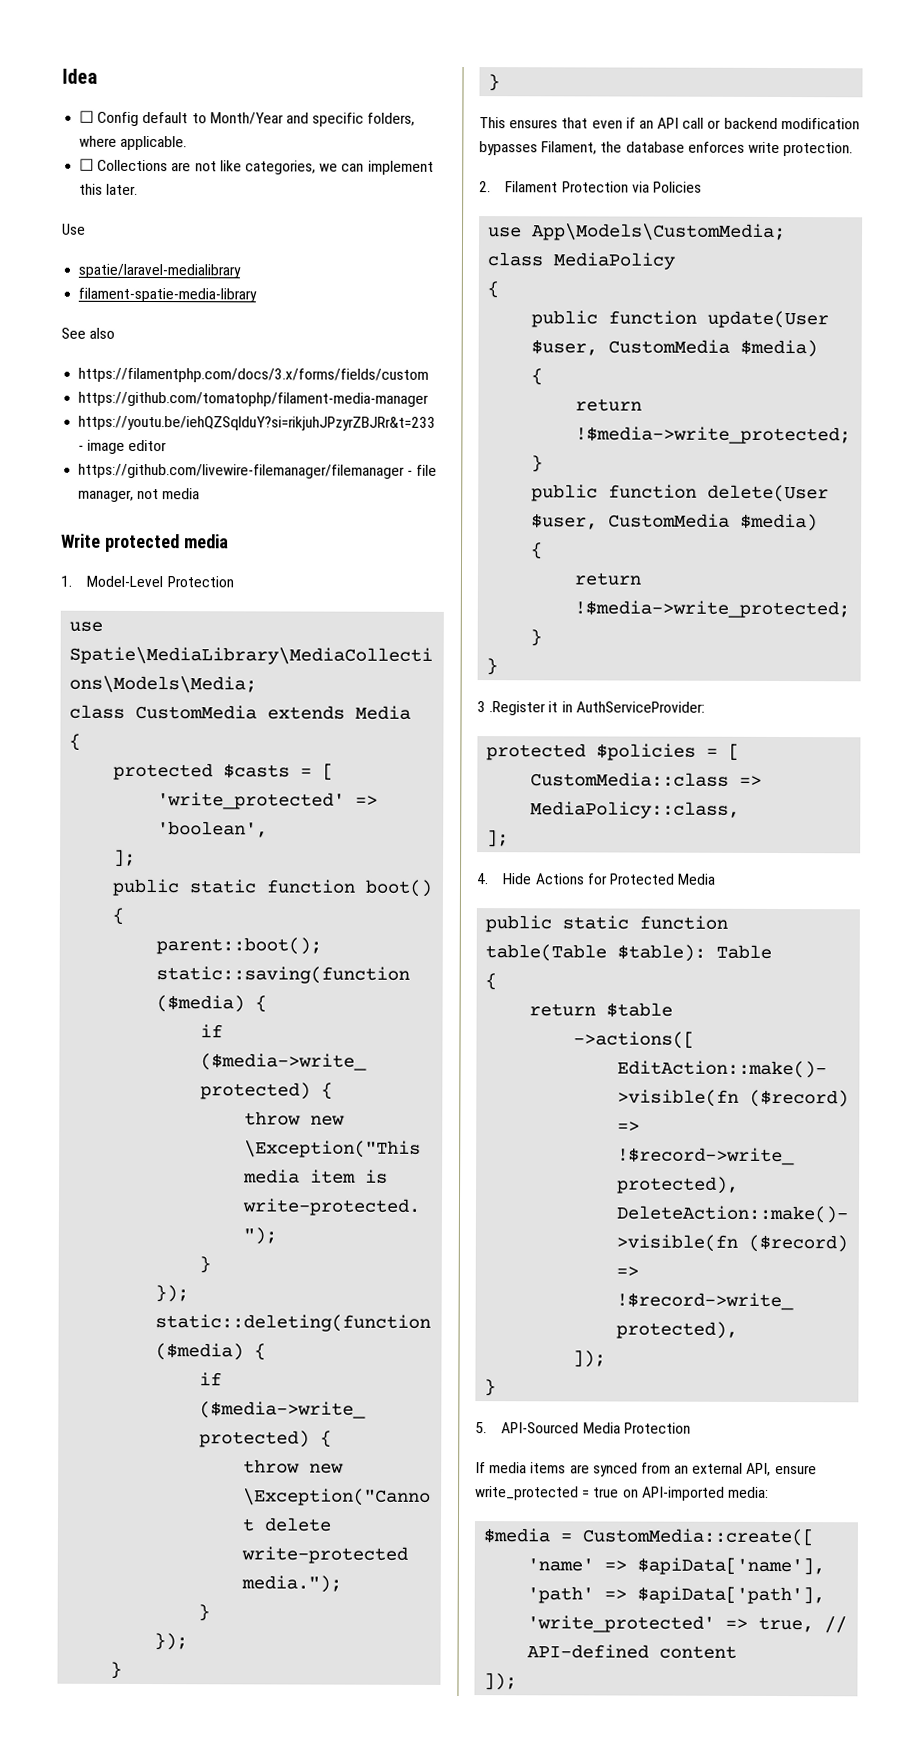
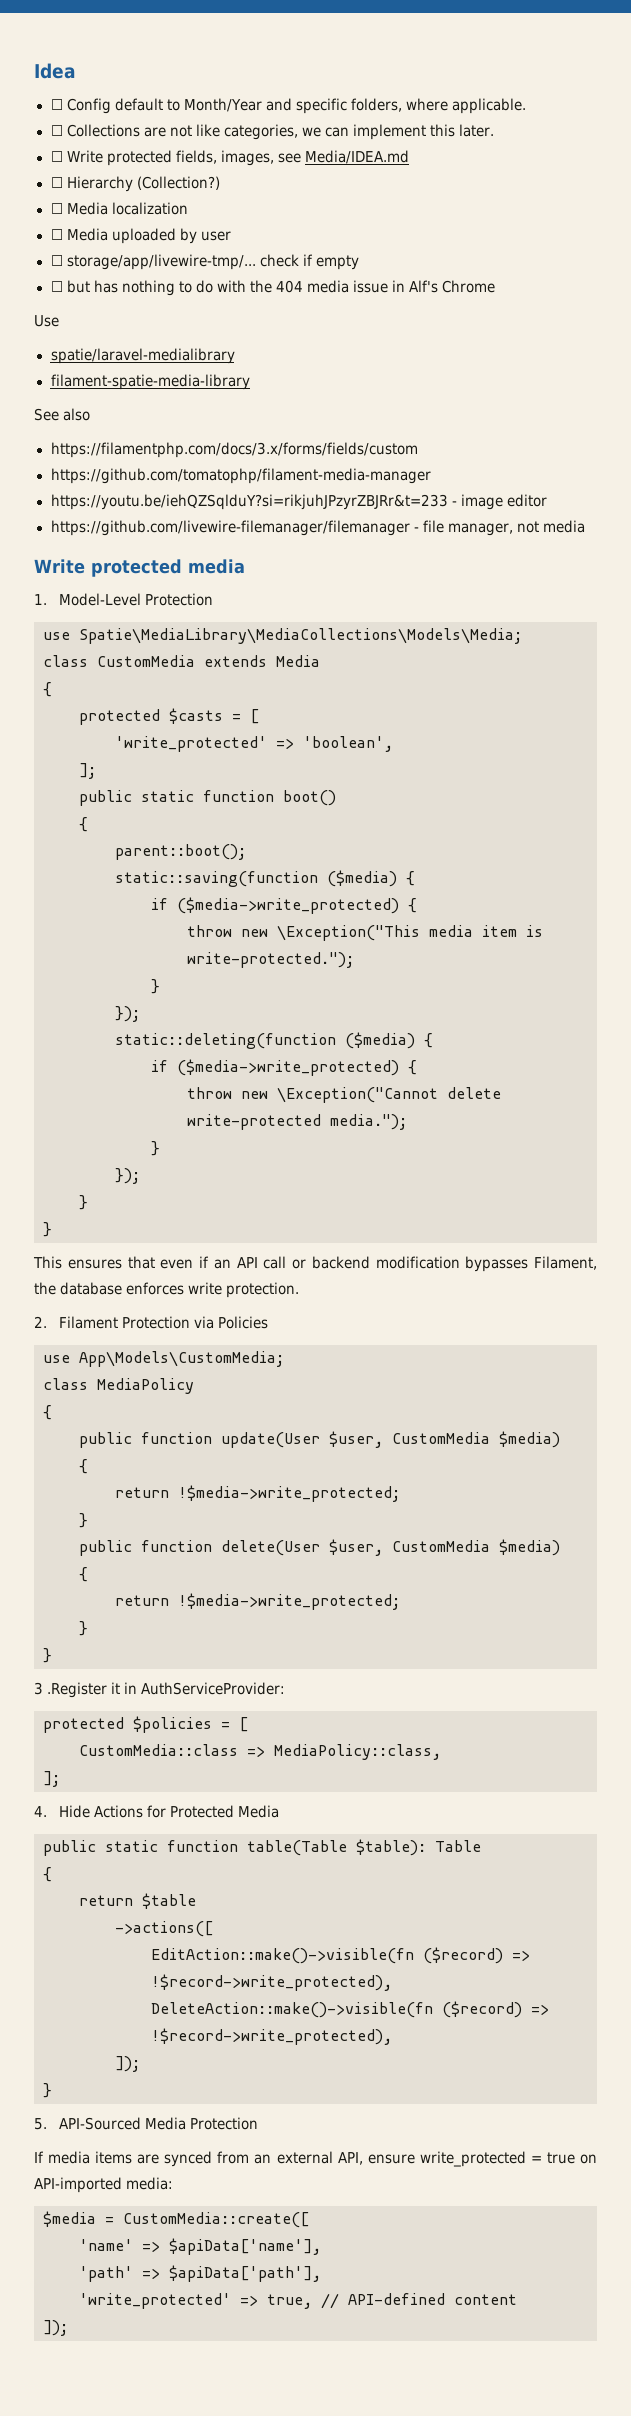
+ ☐ Write protected fields, images, see Media/IDEA.md
+ ☐ Hierarchy (Collection?)
+ ☐ Media localization
+ ☐ Media uploaded by user
+ ☐ storage/app/livewire-tmp/... check if empty
+ ☐ but has nothing to do with the 404 media issue in Alf's Chrome

